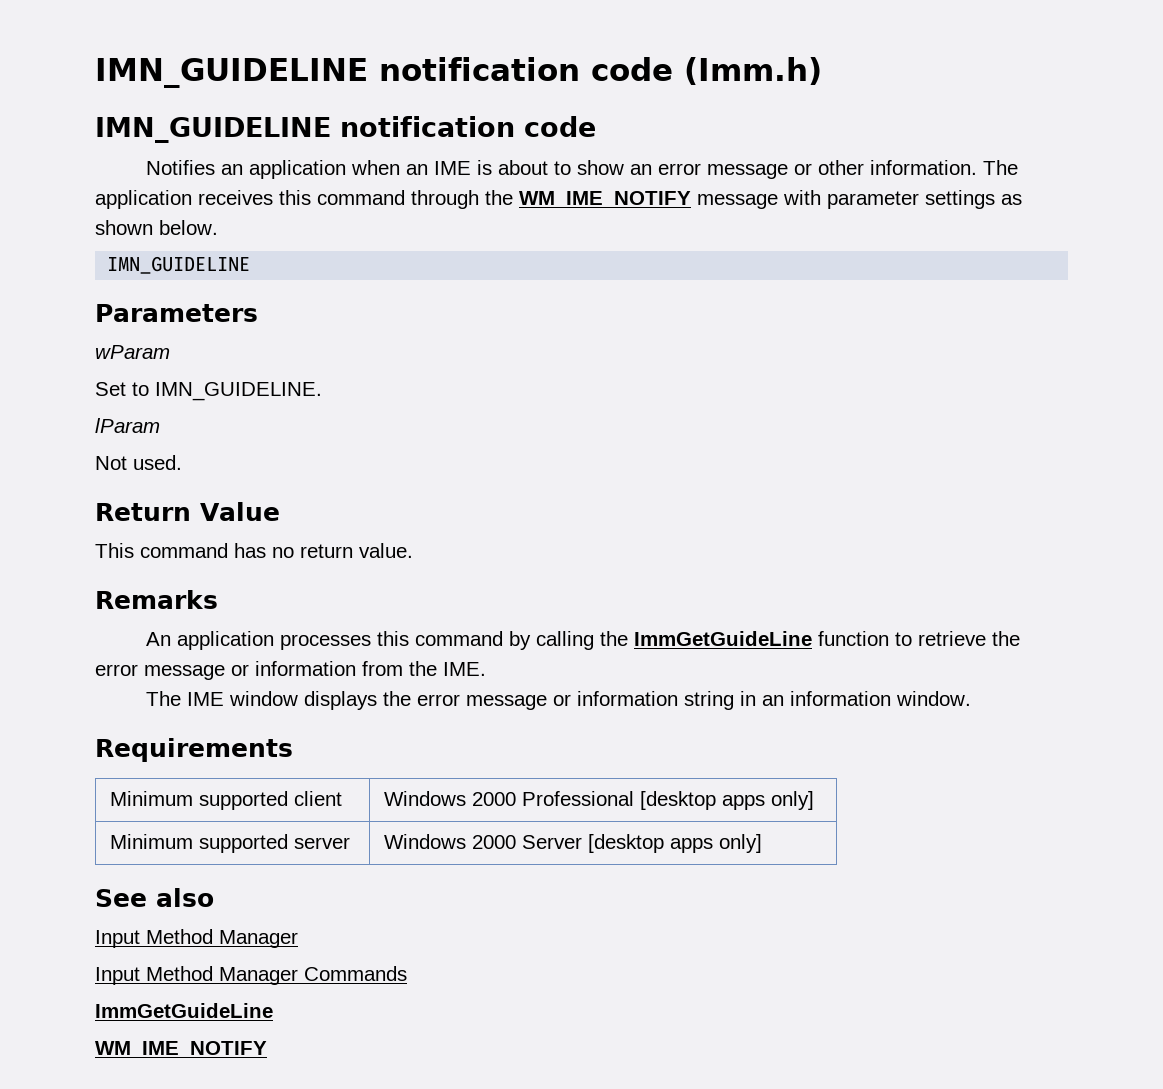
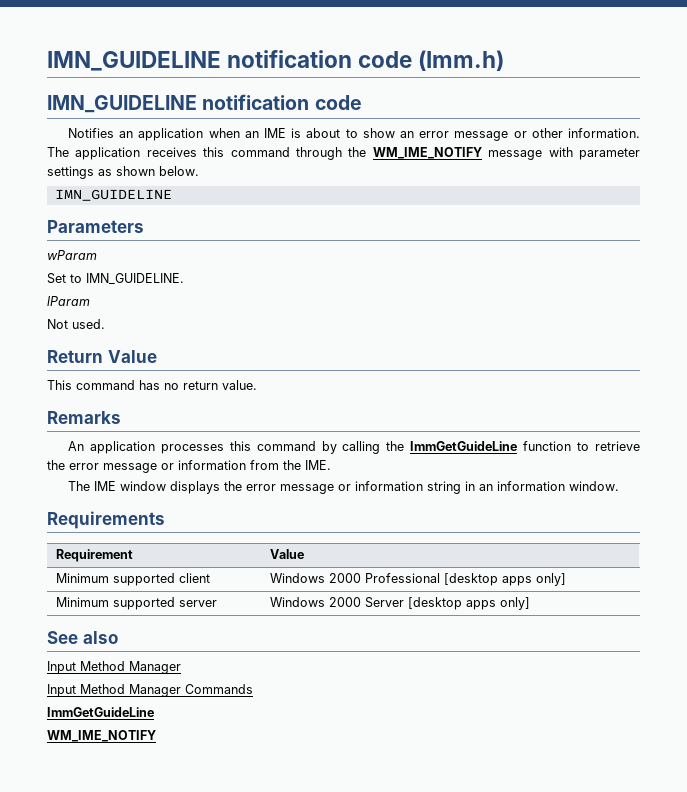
+ Requirement | Value

